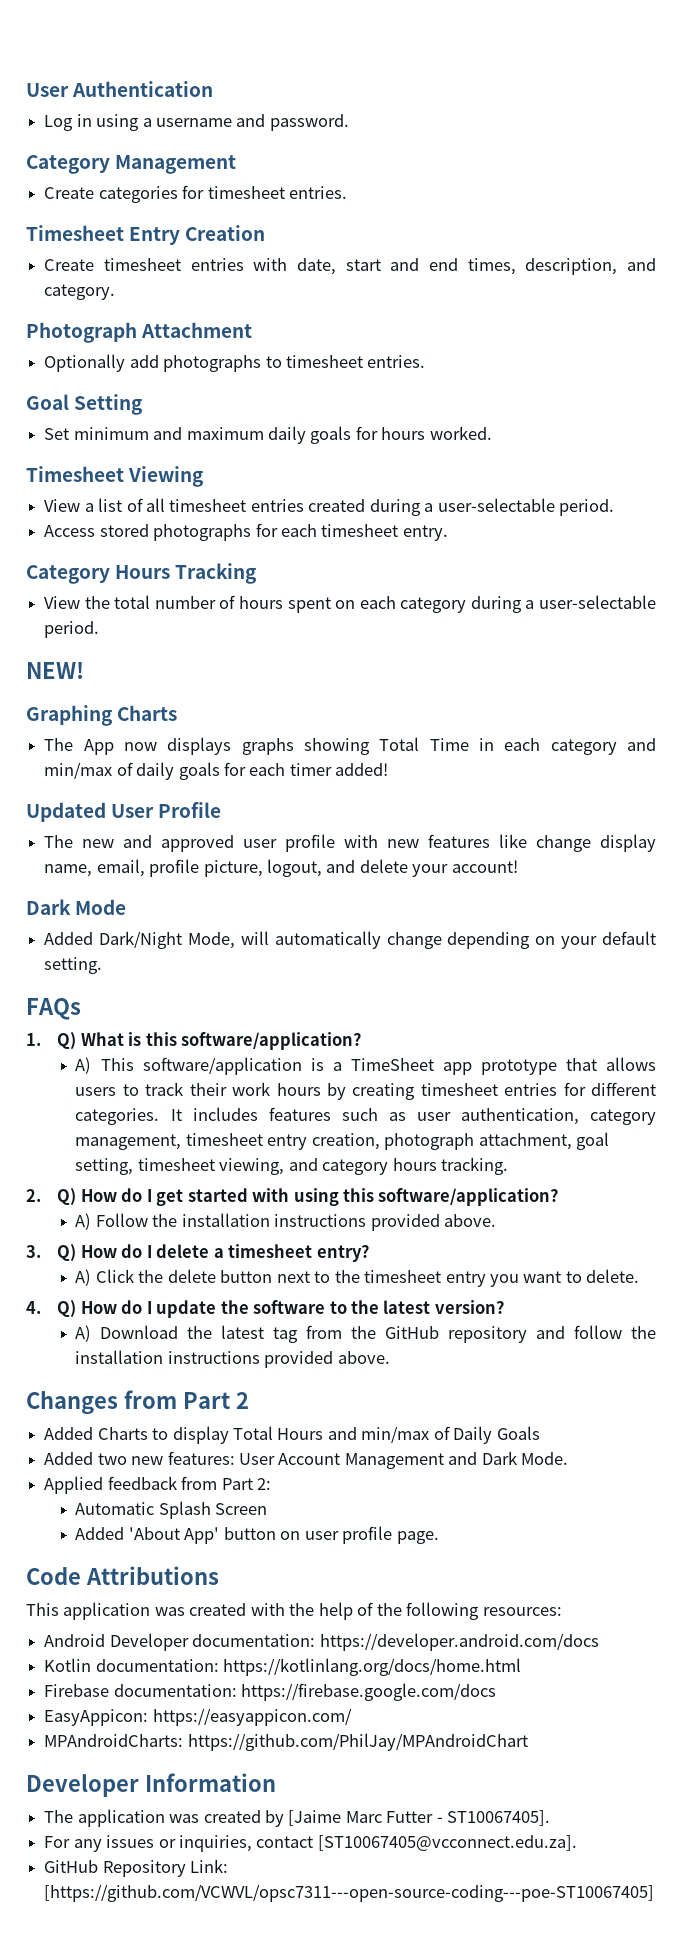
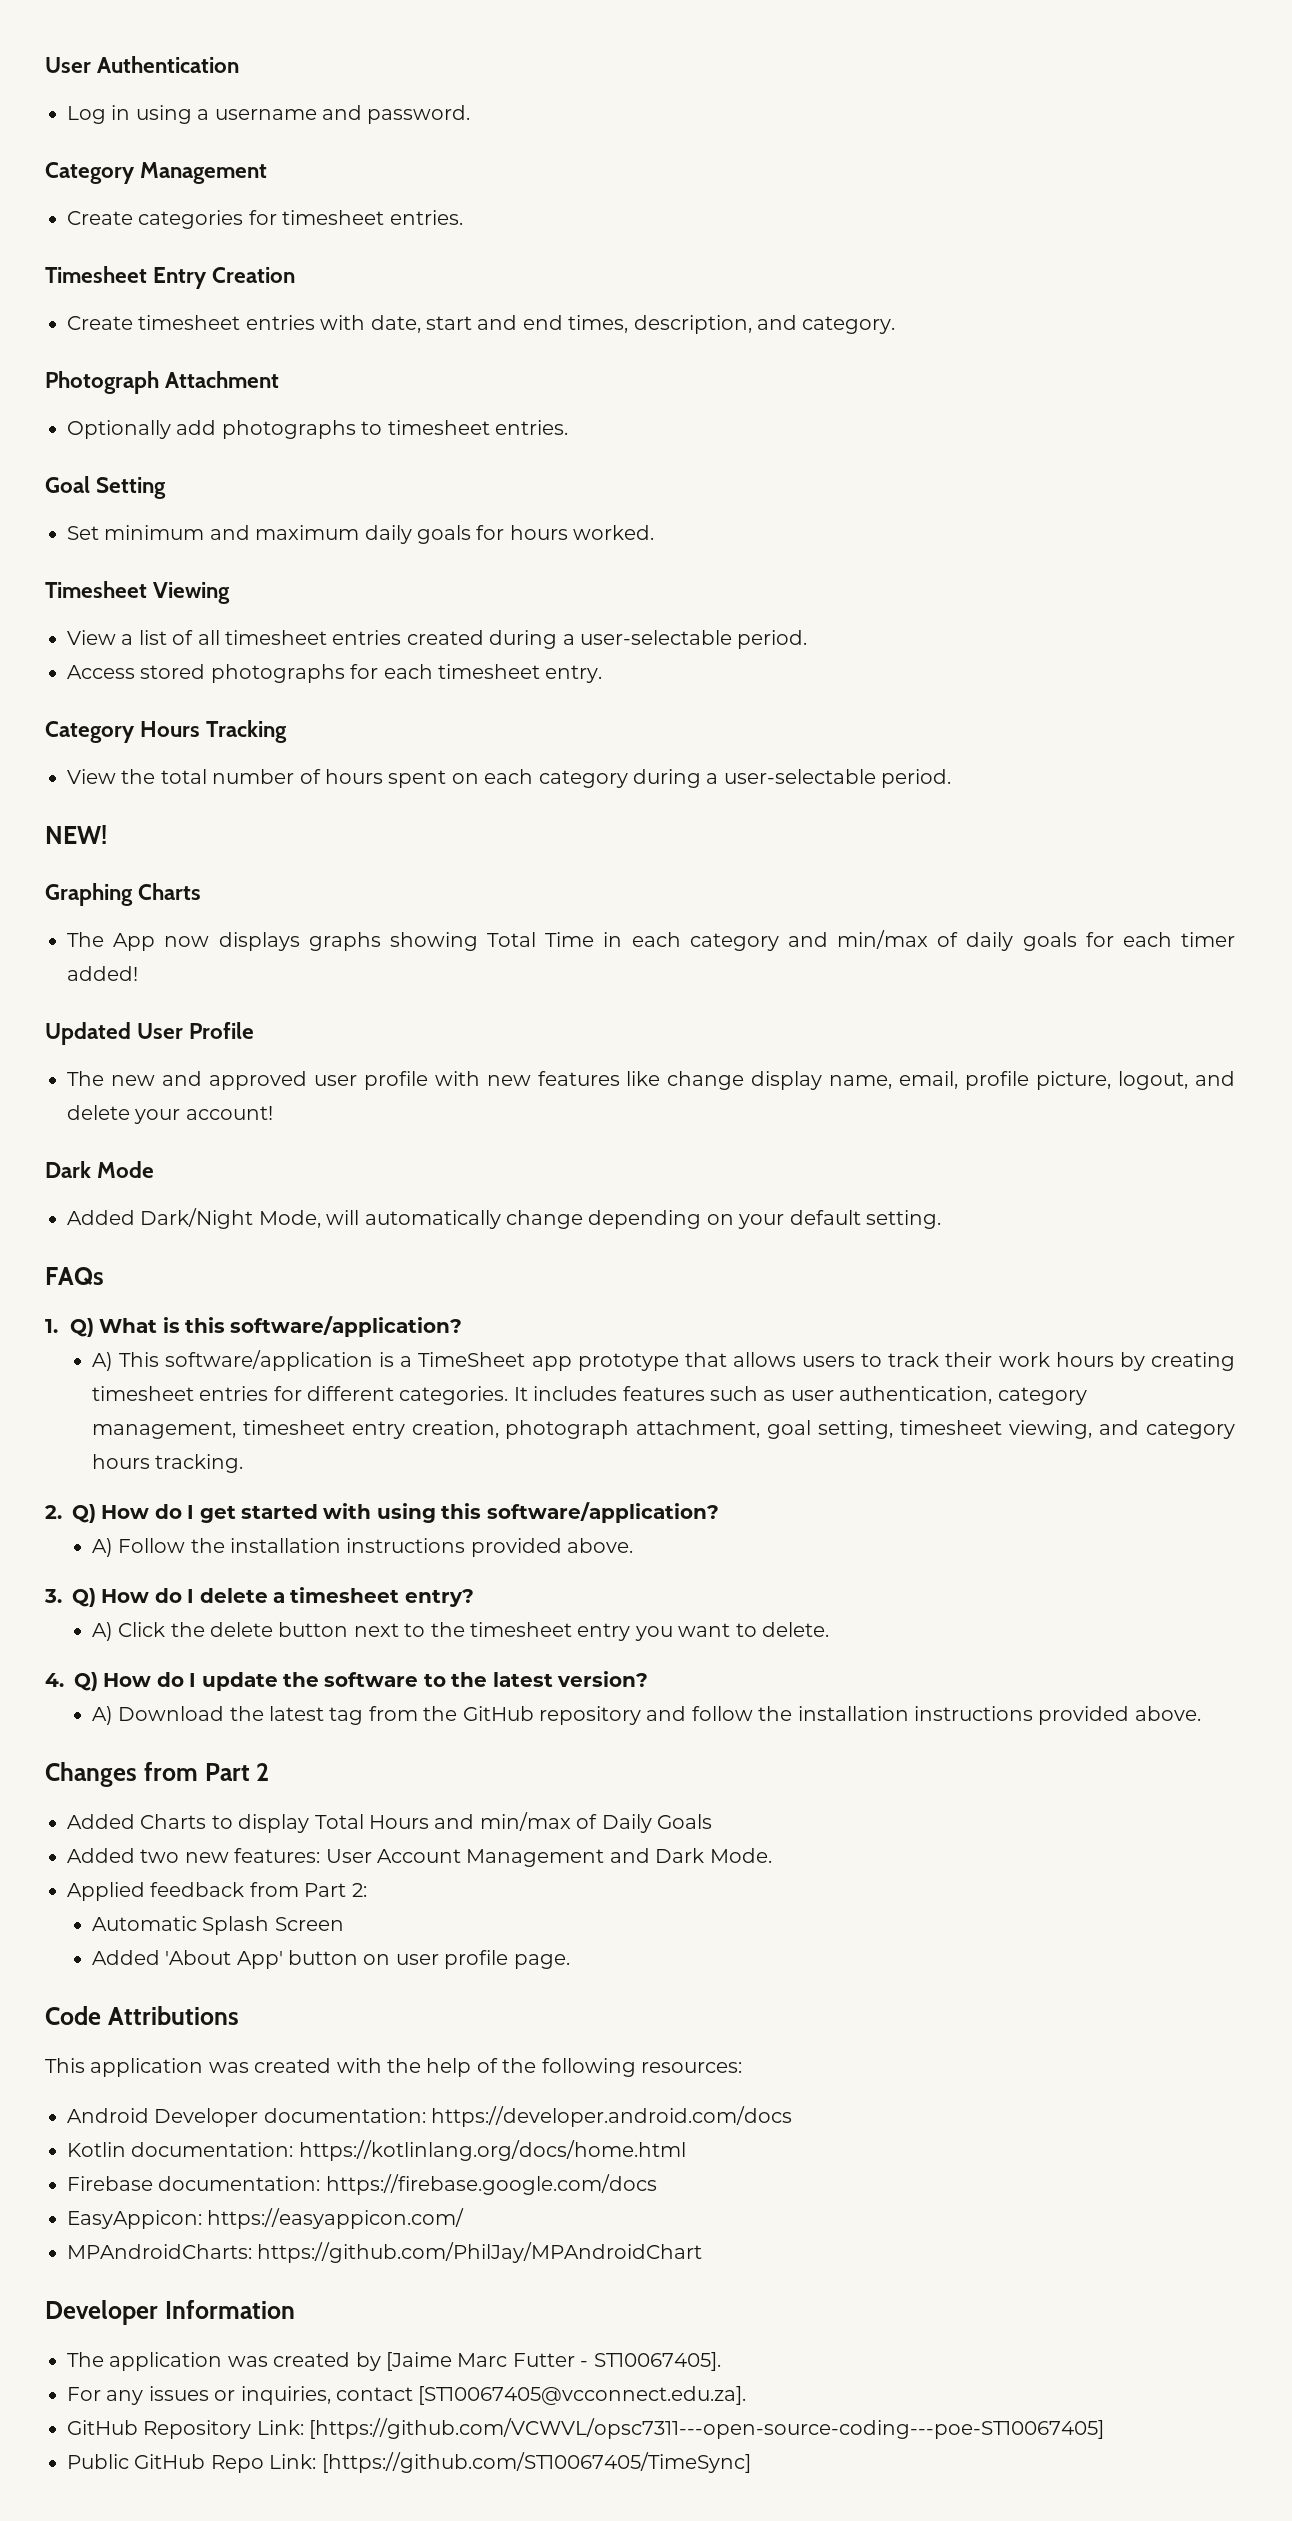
+ Public GitHub Repo Link: [https://github.com/ST10067405/TimeSync]

